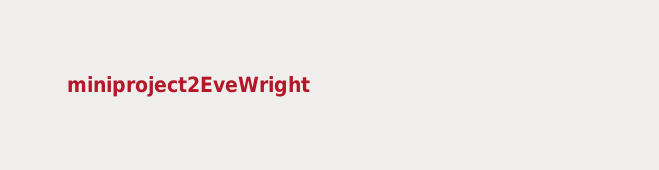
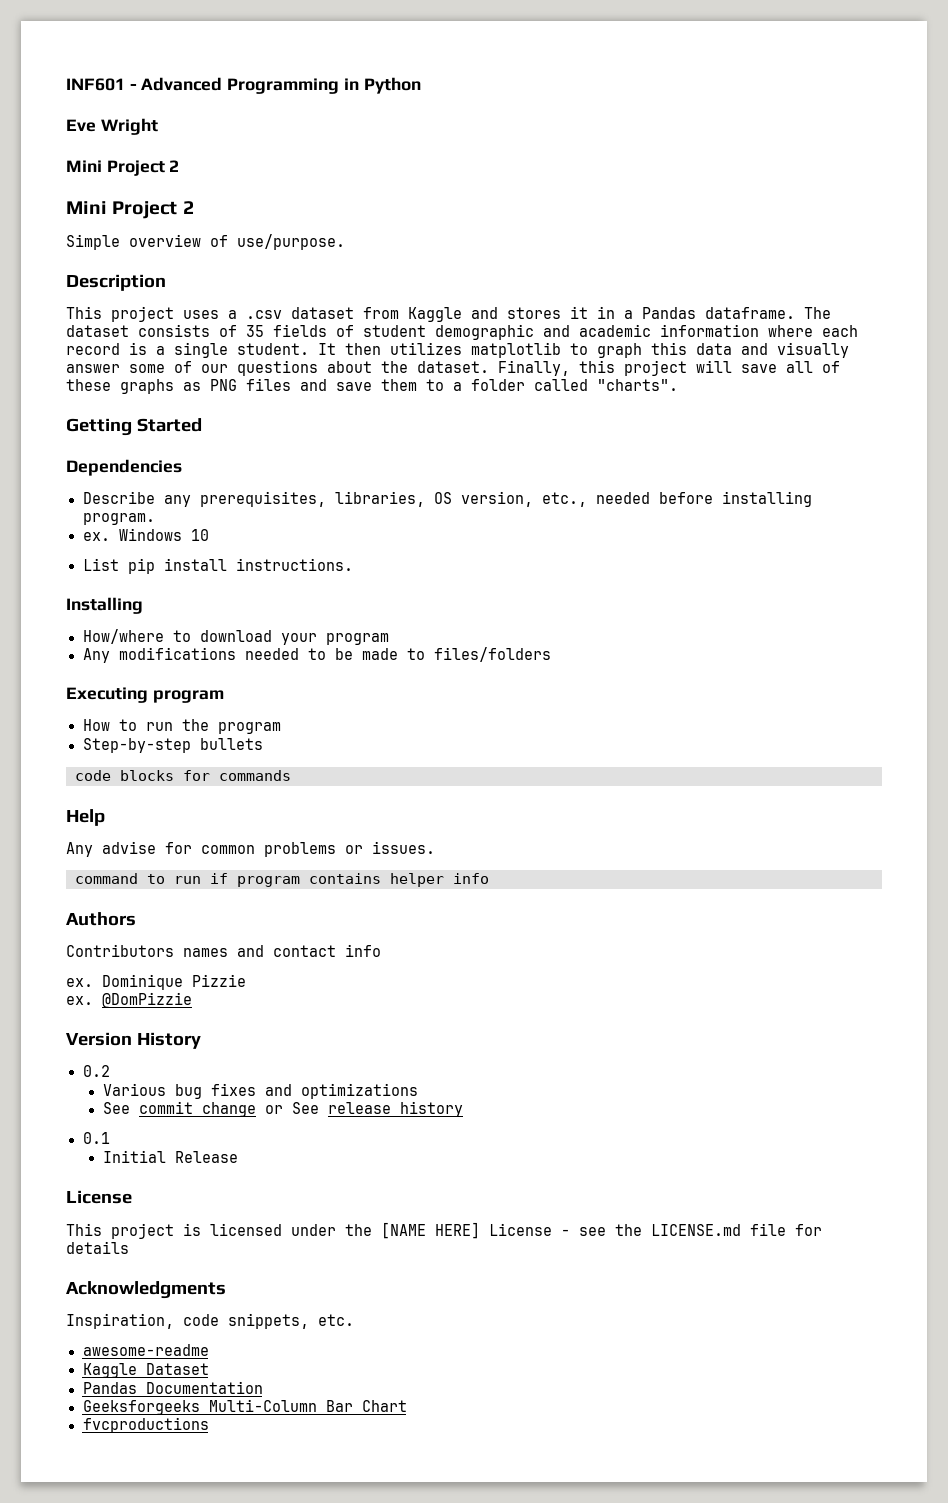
- miniproject2EveWright
+ INF601 - Advanced Programming in Python
+ Eve Wright
+ Mini Project 2
+ Mini Project 2
+ Simple overview of use/purpose.
+ Description
+ This project uses a .csv dataset from Kaggle and stores it in a Pandas dataframe. The dataset consists of 35 fields of student demographic and academic information where each record is a single student. It then utilizes matplotlib to graph this data and visually answer some of our questions about the dataset. Finally, this project will save all of these graphs as PNG files and save them to a folder called "charts".
+ Getting Started
+ Dependencies
+ Describe any prerequisites, libraries, OS version, etc., needed before installing program.
+ ex. Windows 10
+ List pip install instructions.
+ Installing
+ How/where to download your program
+ Any modifications needed to be made to files/folders
+ Executing program
+ How to run the program
+ Step-by-step bullets
+ code blocks for commands
+ Help
+ Any advise for common problems or issues.
+ command to run if program contains helper info
+ Authors
+ Contributors names and contact info
+ ex. Dominique Pizzie
+ ex. @DomPizzie
+ Version History
+ 0.2
+ Various bug fixes and optimizations
+ See commit change or See release history
+ 0.1
+ Initial Release
+ License
+ This project is licensed under the [NAME HERE] License - see the LICENSE.md file for details
+ Acknowledgments
+ Inspiration, code snippets, etc.
+ awesome-readme
+ Kaggle Dataset
+ Pandas Documentation
+ Geeksforgeeks Multi-Column Bar Chart
+ fvcproductions

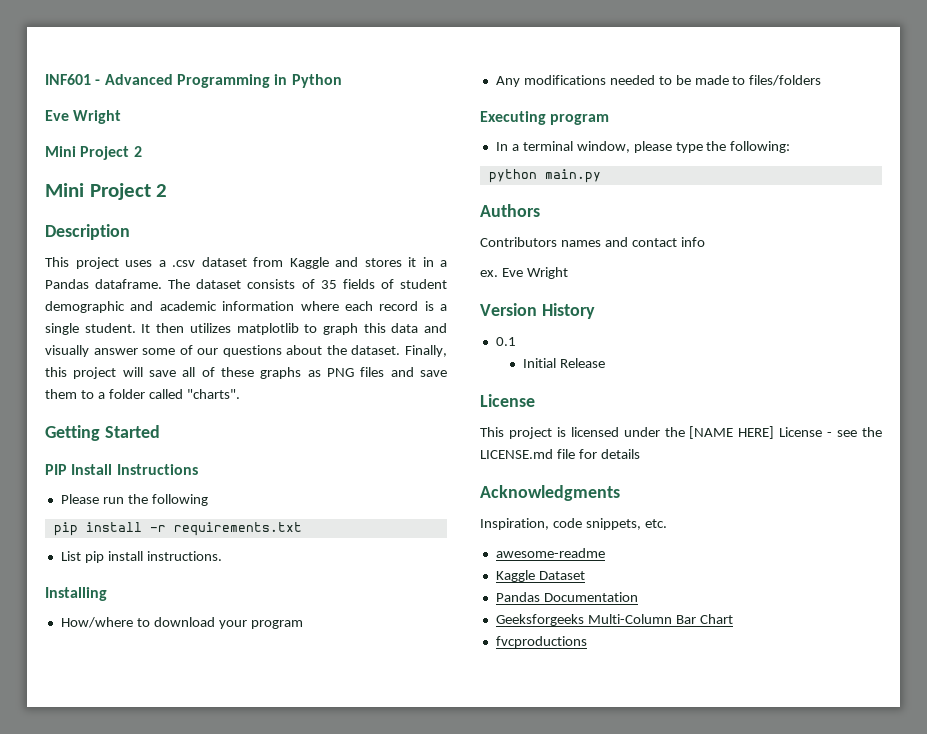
- Simple overview of use/purpose.
- Dependencies
- Describe any prerequisites, libraries, OS version, etc., needed before installing program.
- ex. Windows 10
+ PIP Install Instructions
+ Please run the following
+ pip install -r requirements.txt
- How to run the program
- Step-by-step bullets
- code blocks for commands
- Help
- Any advise for common problems or issues.
- command to run if program contains helper info
+ In a terminal window, please type the following:
+ python main.py
- ex. Dominique Pizzie
- ex. @DomPizzie
+ ex. Eve Wright
  Version History
- 0.2
- Various bug fixes and optimizations
- See commit change or See release history

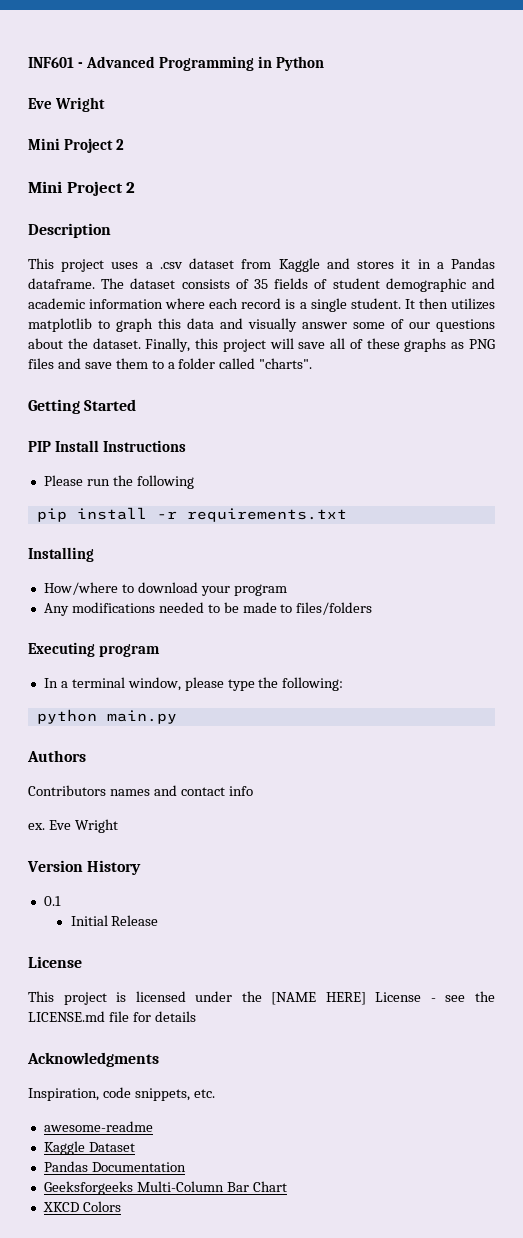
- List pip install instructions.
- fvcproductions
+ XKCD Colors

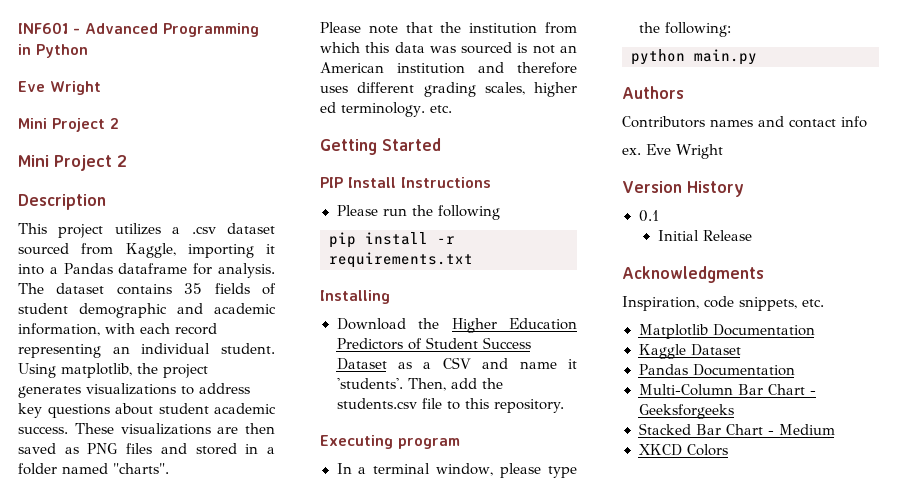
- This project uses a .csv dataset from Kaggle and stores it in a Pandas dataframe. The dataset consists of 35 fields of student demographic and academic information where each record is a single student. It then utilizes matplotlib to graph this data and visually answer some of our questions about the dataset. Finally, this project will save all of these graphs as PNG files and save them to a folder called "charts".
+ This project utilizes a .csv dataset sourced from Kaggle, importing it into a Pandas dataframe for analysis. The dataset contains 35 fields of student demographic and academic information, with each record representing an individual student. Using matplotlib, the project generates visualizations to address key questions about student academic success. These visualizations are then saved as PNG files and stored in a folder named "charts".
+ Please note that the institution from which this data was sourced is not an American institution and therefore uses different grading scales, higher ed terminology. etc.
- How/where to download your program
- Any modifications needed to be made to files/folders
+ Download the Higher Education Predictors of Student Success Dataset as a CSV and name it 'students'. Then, add the students.csv file to this repository.
  Initial Release
- License
- This project is licensed under the [NAME HERE] License - see the LICENSE.md file for details
- awesome-readme
+ Matplotlib Documentation
- Geeksforgeeks Multi-Column Bar Chart
+ Multi-Column Bar Chart - Geeksforgeeks
+ Stacked Bar Chart - Medium

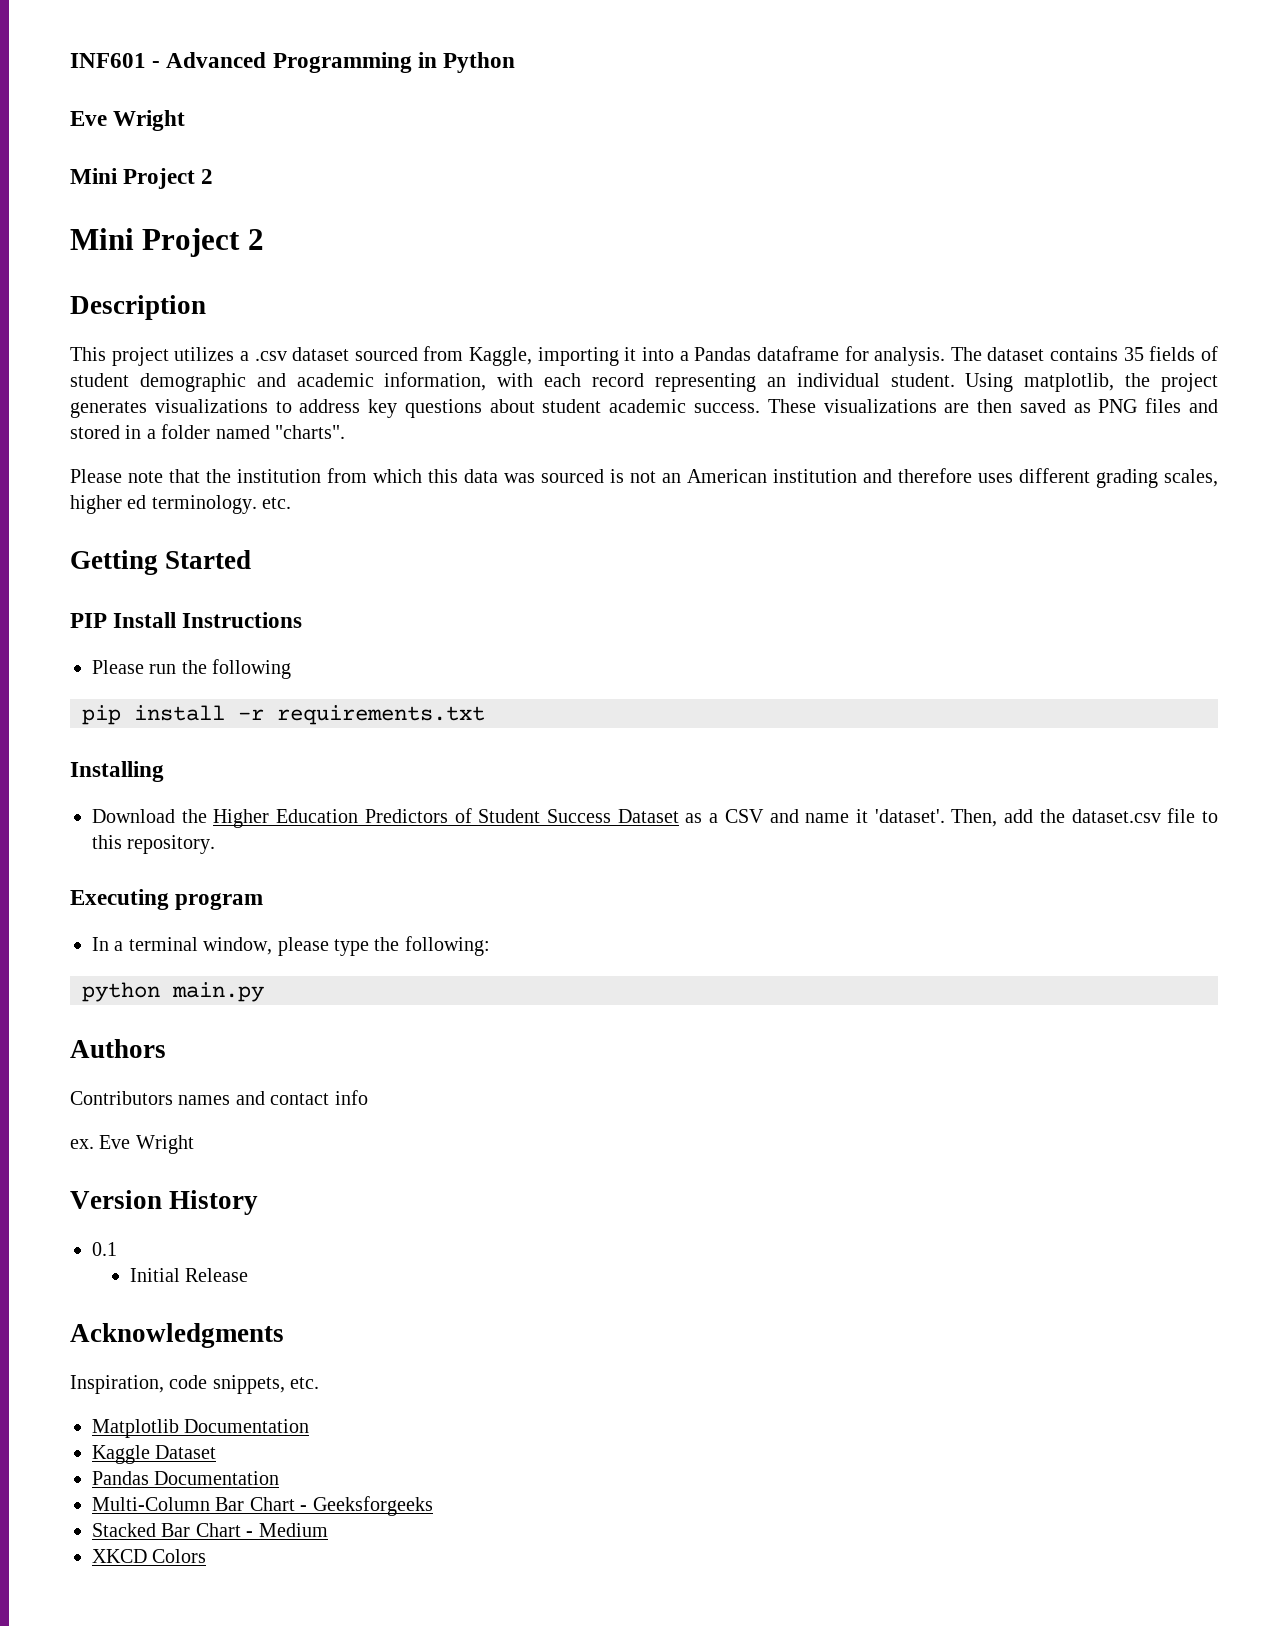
- Download the Higher Education Predictors of Student Success Dataset as a CSV and name it 'students'.
+ Download the Higher Education Predictors of Student Success Dataset as a CSV and name it 'dataset'.
- Then, add the students.csv file to this repository.
+ Then, add the dataset.csv file to this repository.

